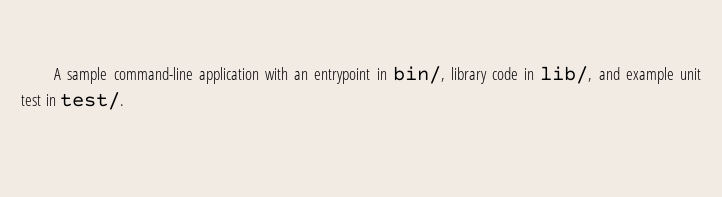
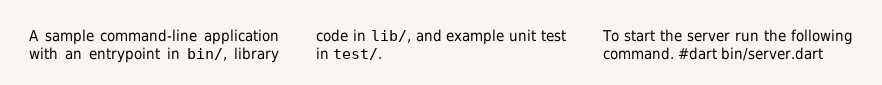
+ To start the server run the following command. #dart bin/server.dart

